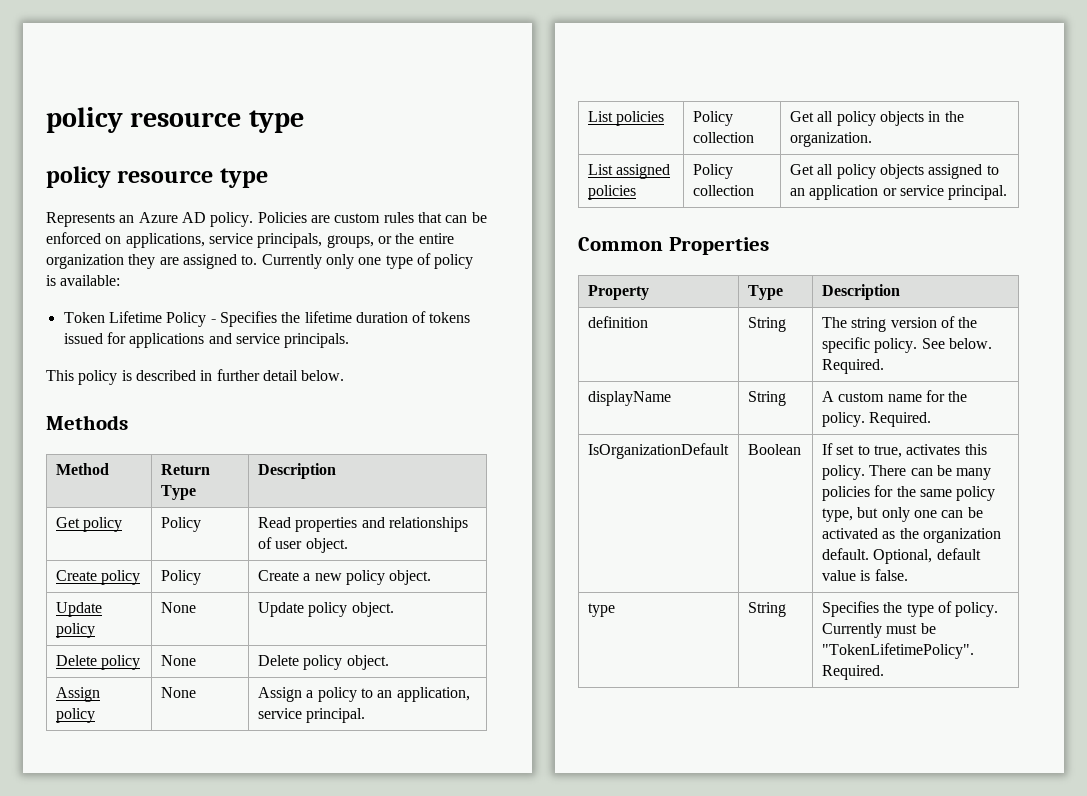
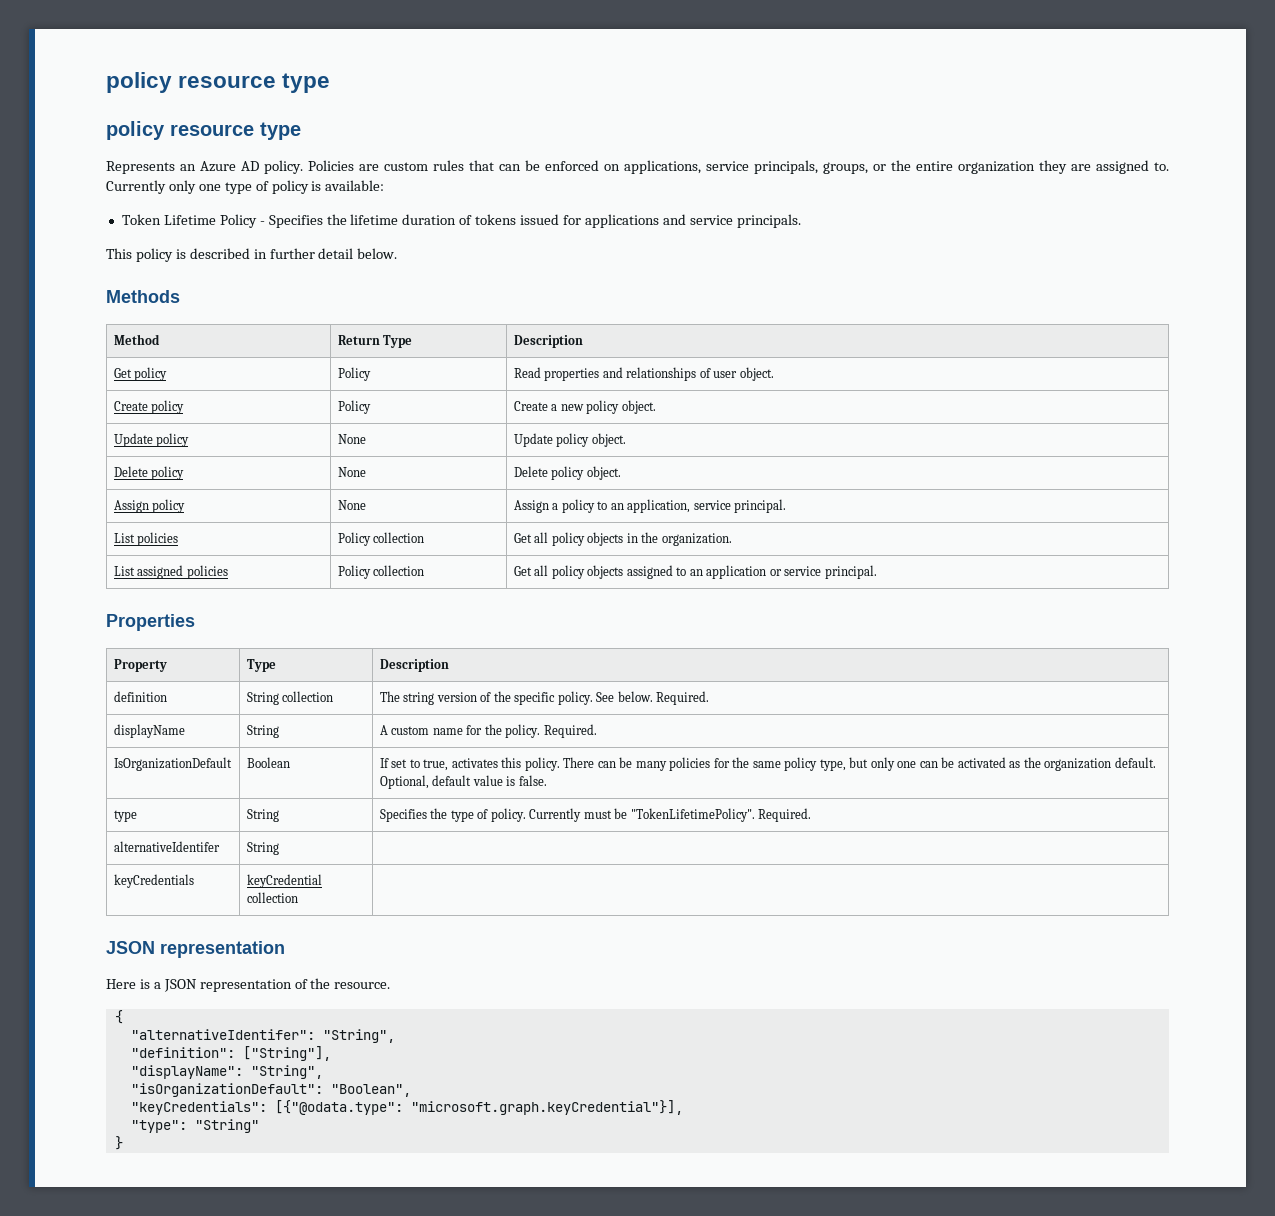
- Common Properties
+ Properties
- definition | String | The string version of the specific policy. See below. Required.
+ definition | String collection | The string version of the specific policy. See below. Required.
+ alternativeIdentifer | String |
+ keyCredentials | keyCredential collection |
+ JSON representation
+ Here is a JSON representation of the resource.
+ {
+ "alternativeIdentifer": "String",
+ "definition": ["String"],
+ "displayName": "String",
+ "isOrganizationDefault": "Boolean",
+ "keyCredentials": [{"@odata.type": "microsoft.graph.keyCredential"}],
+ "type": "String"
+ }

